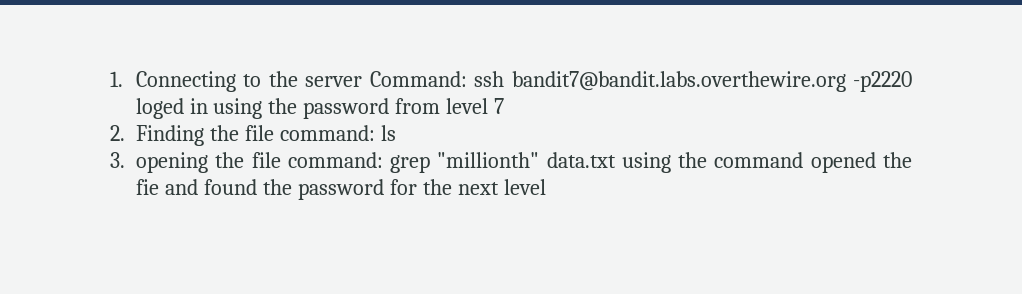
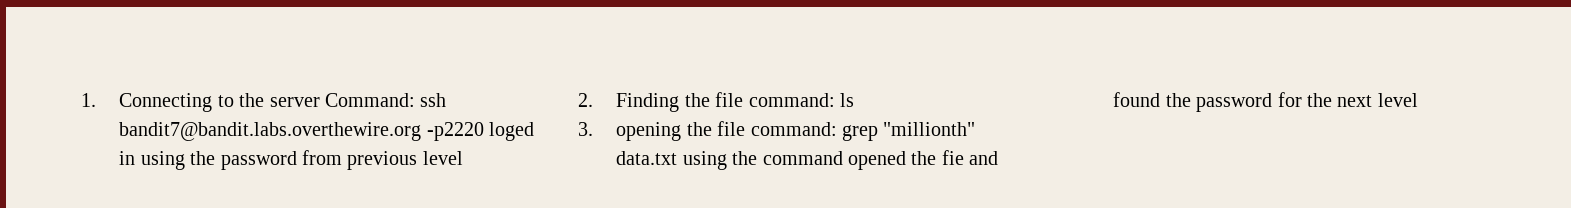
- 1. Connecting to the server Command: ssh bandit7@bandit.labs.overthewire.org -p2220 loged in using the password from level 7
+ 1. Connecting to the server Command: ssh bandit7@bandit.labs.overthewire.org -p2220 loged in using the password from previous level

